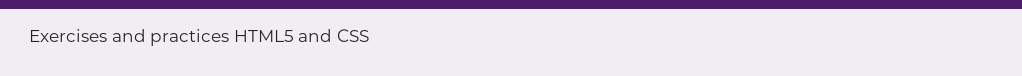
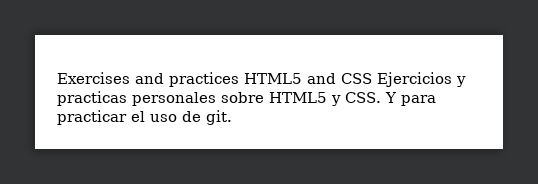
- Exercises and practices HTML5 and CSS
+ Exercises and practices HTML5 and CSS Ejercicios y practicas personales sobre HTML5 y CSS. Y para practicar el uso de git.

